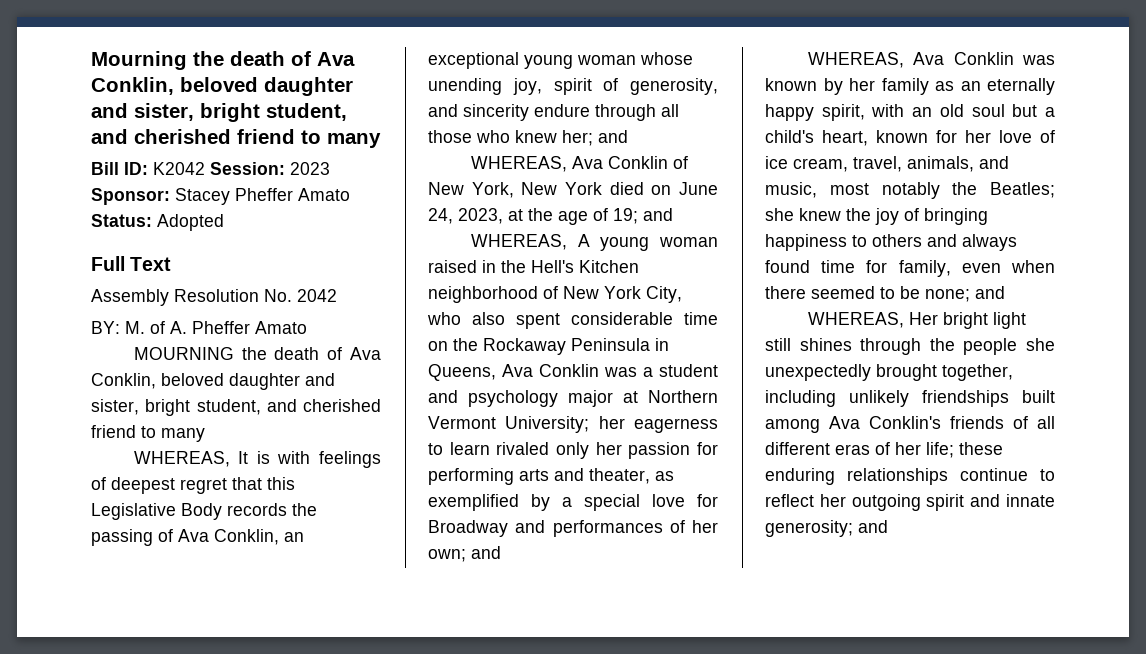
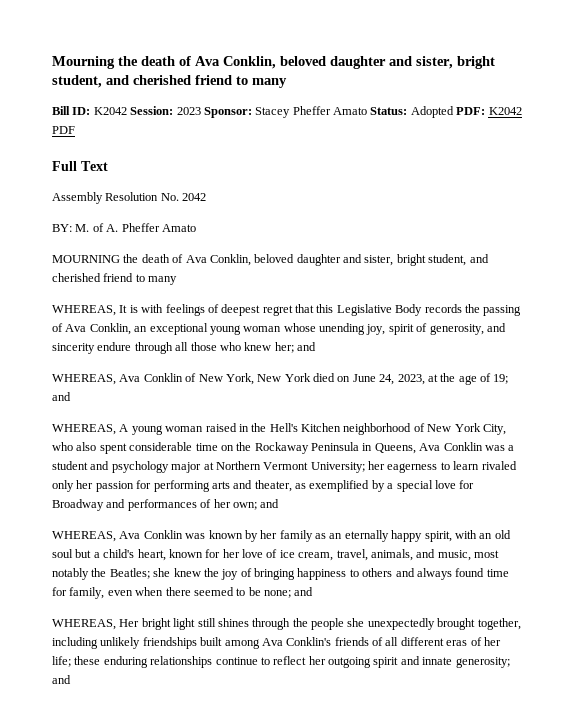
- Bill ID: K2042 Session: 2023 Sponsor: Stacey Pheffer Amato Status: Adopted
+ Bill ID: K2042 Session: 2023 Sponsor: Stacey Pheffer Amato Status: Adopted PDF: K2042 PDF

